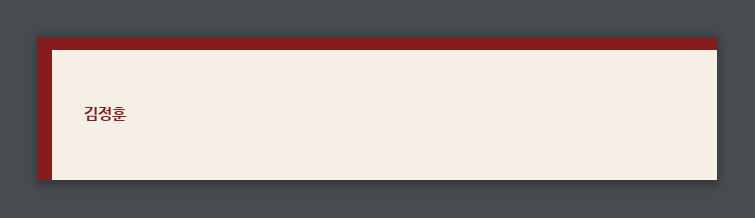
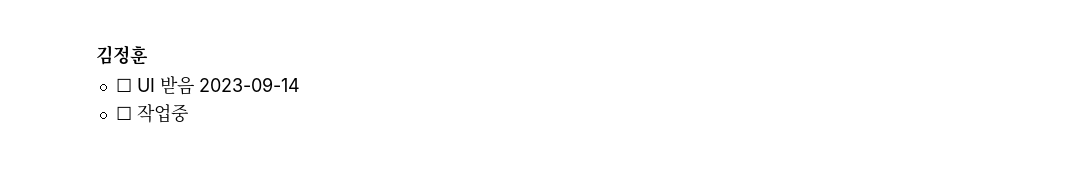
+ ☐ UI 받음 2023-09-14
+ ☐ 작업중

